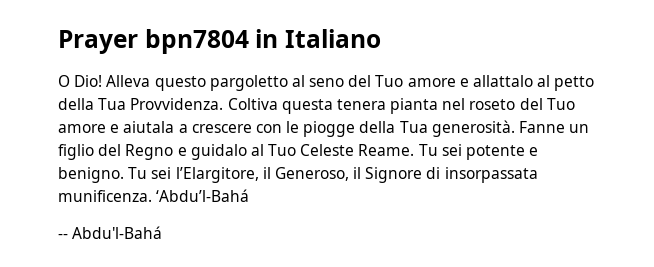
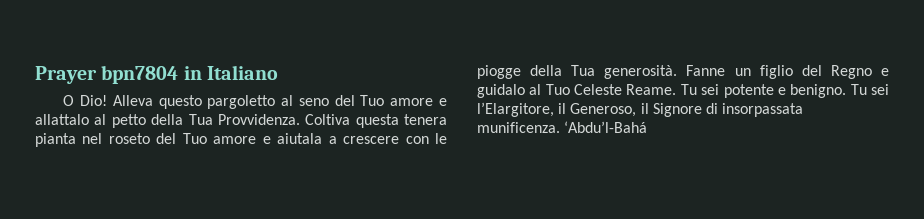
- -- Abdu'l-Bahá

